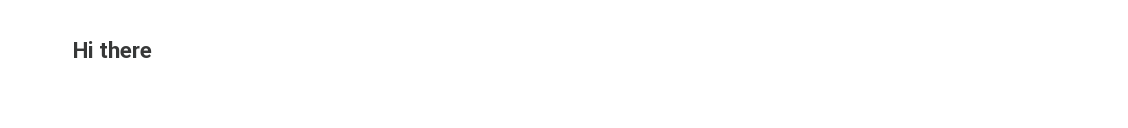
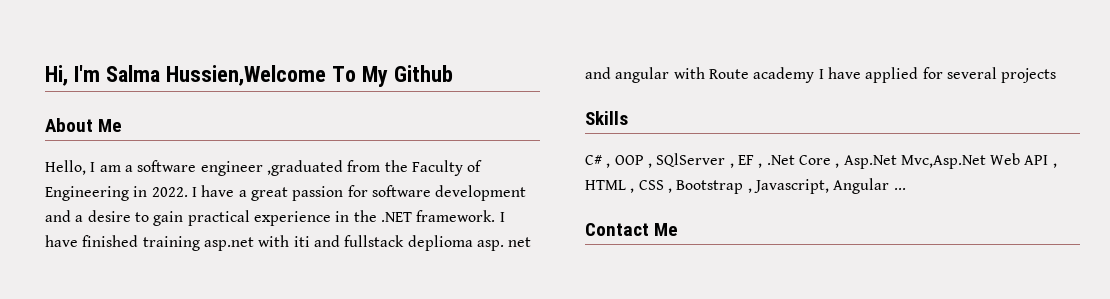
- Hi there
+ Hi, I'm Salma Hussien,Welcome To My Github
+ About Me
+ Hello, I am a software engineer ,graduated from the Faculty of Engineering in 2022. I have a great passion for software development and a desire to gain practical experience in the .NET framework. I have finished training asp.net with iti and fullstack deplioma asp. net and angular with Route academy I have applied for several projects
+ Skills
+ C# , OOP , SQlServer , EF , .Net Core , Asp.Net Mvc,Asp.Net Web API , HTML , CSS , Bootstrap , Javascript, Angular ...
+ Contact Me

